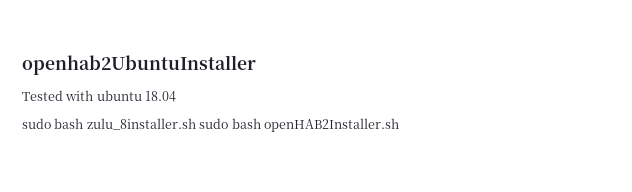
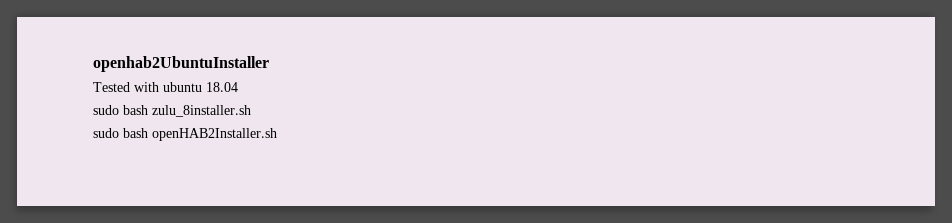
- sudo bash zulu_8installer.sh sudo bash openHAB2Installer.sh
+ sudo bash zulu_8installer.sh
+ sudo bash openHAB2Installer.sh

